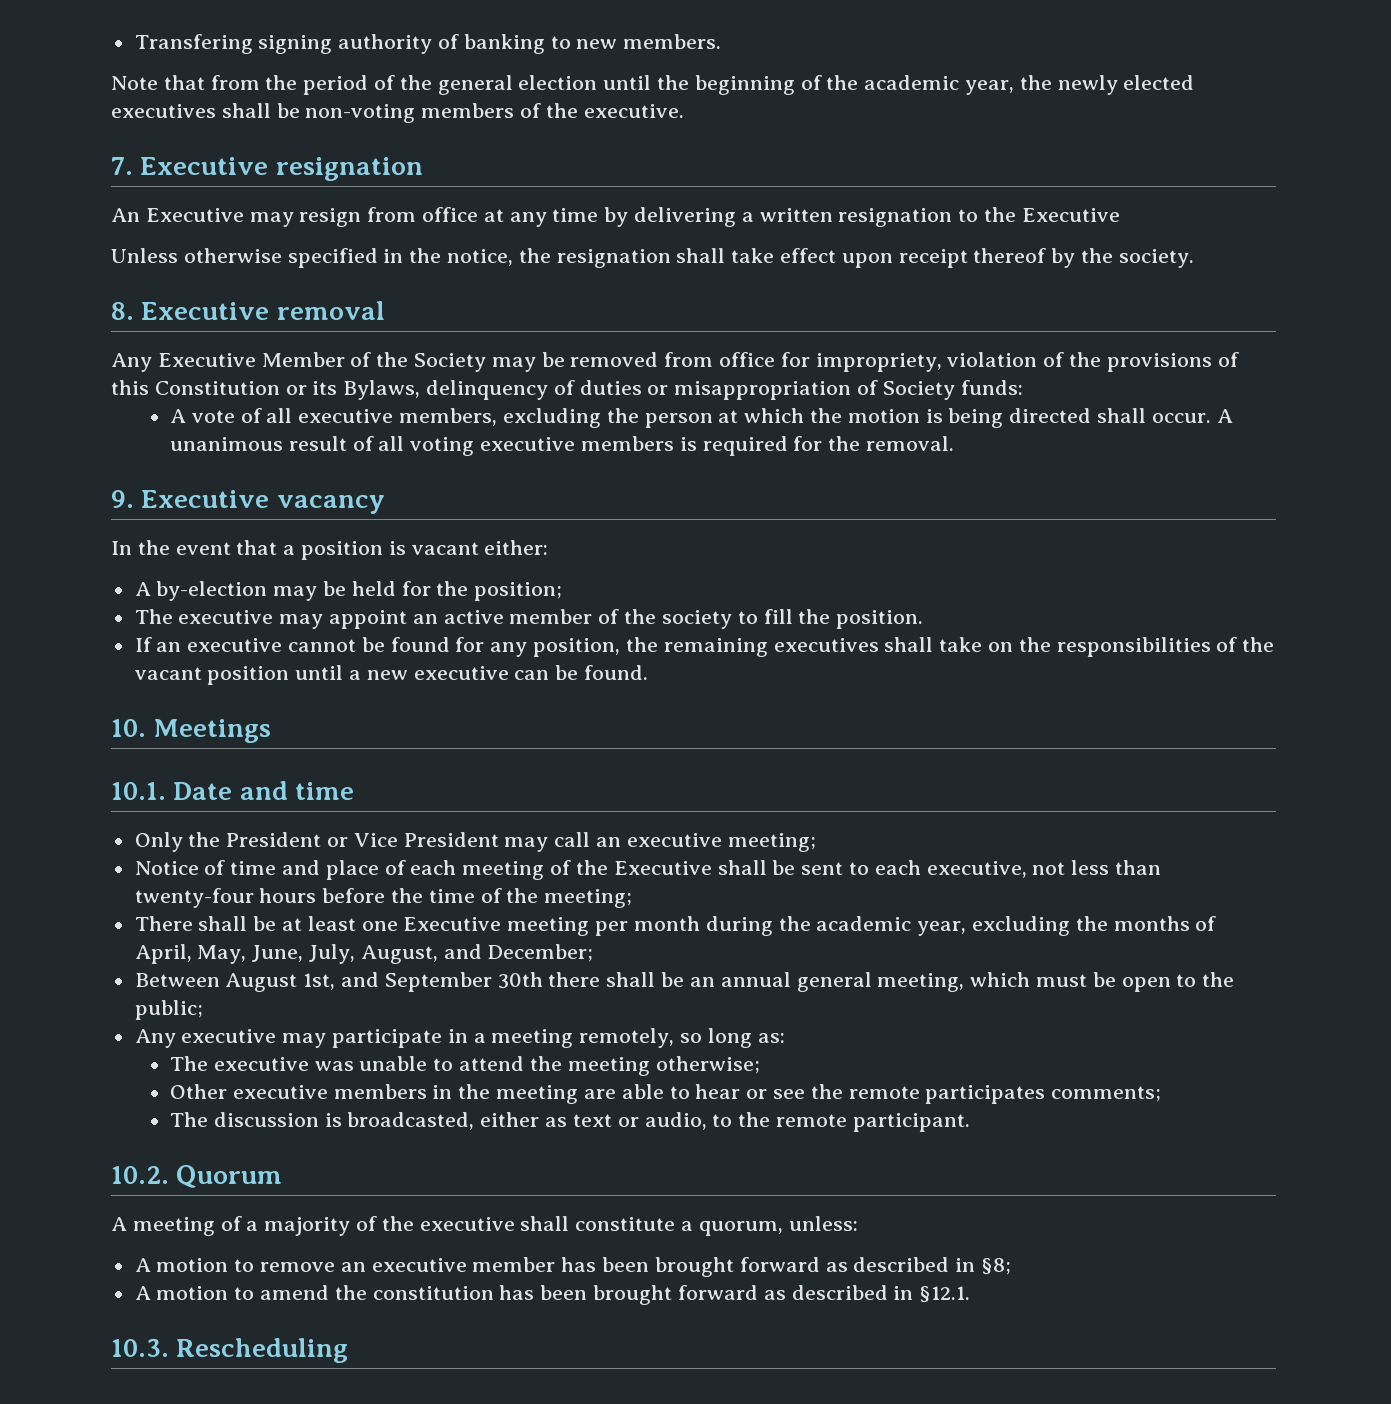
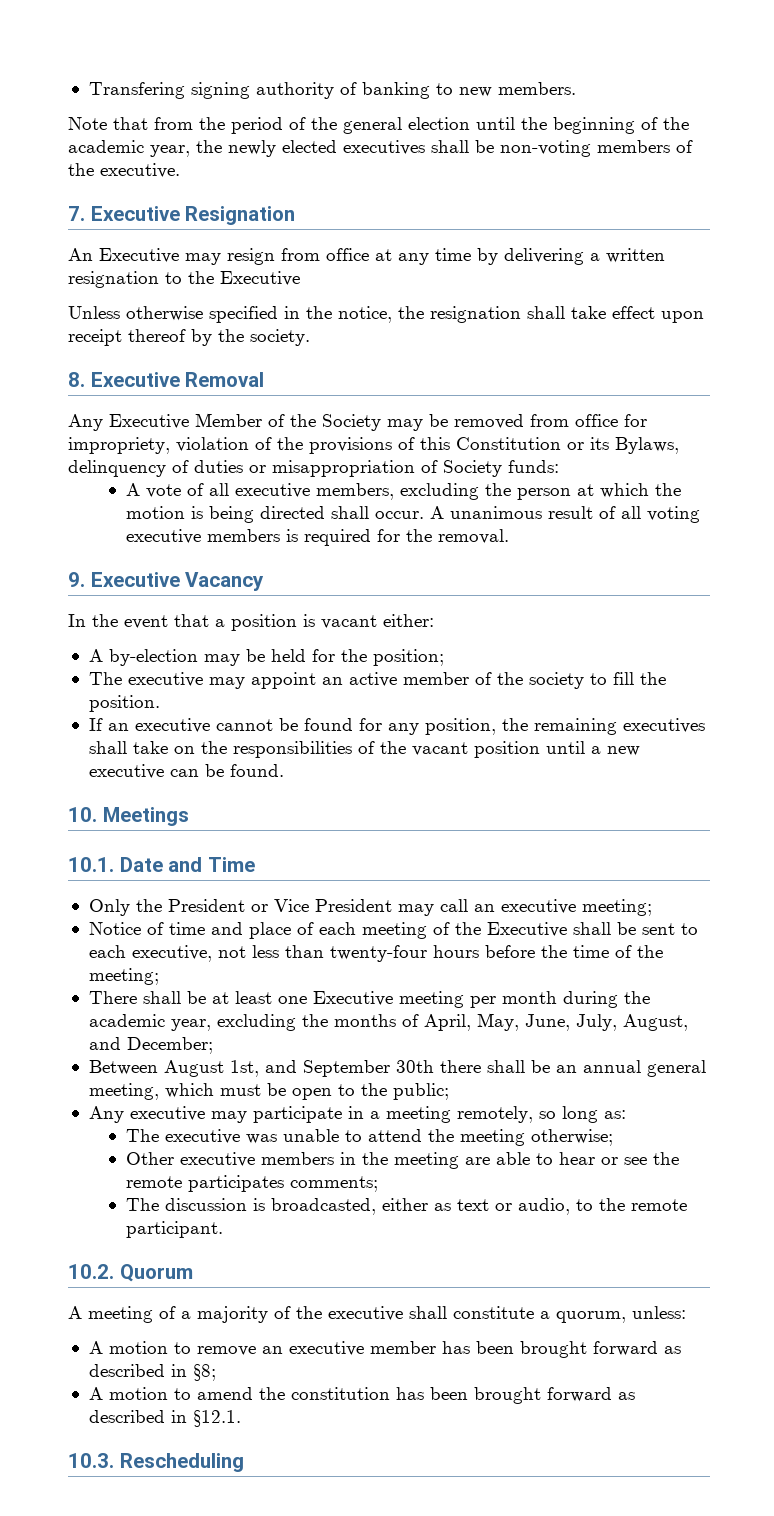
- 7. Executive resignation
+ 7. Executive Resignation
- 8. Executive removal
+ 8. Executive Removal
- 9. Executive vacancy
+ 9. Executive Vacancy
- 10.1. Date and time
+ 10.1. Date and Time

